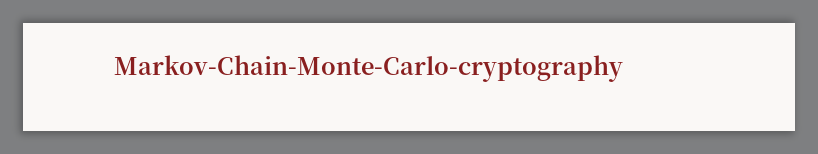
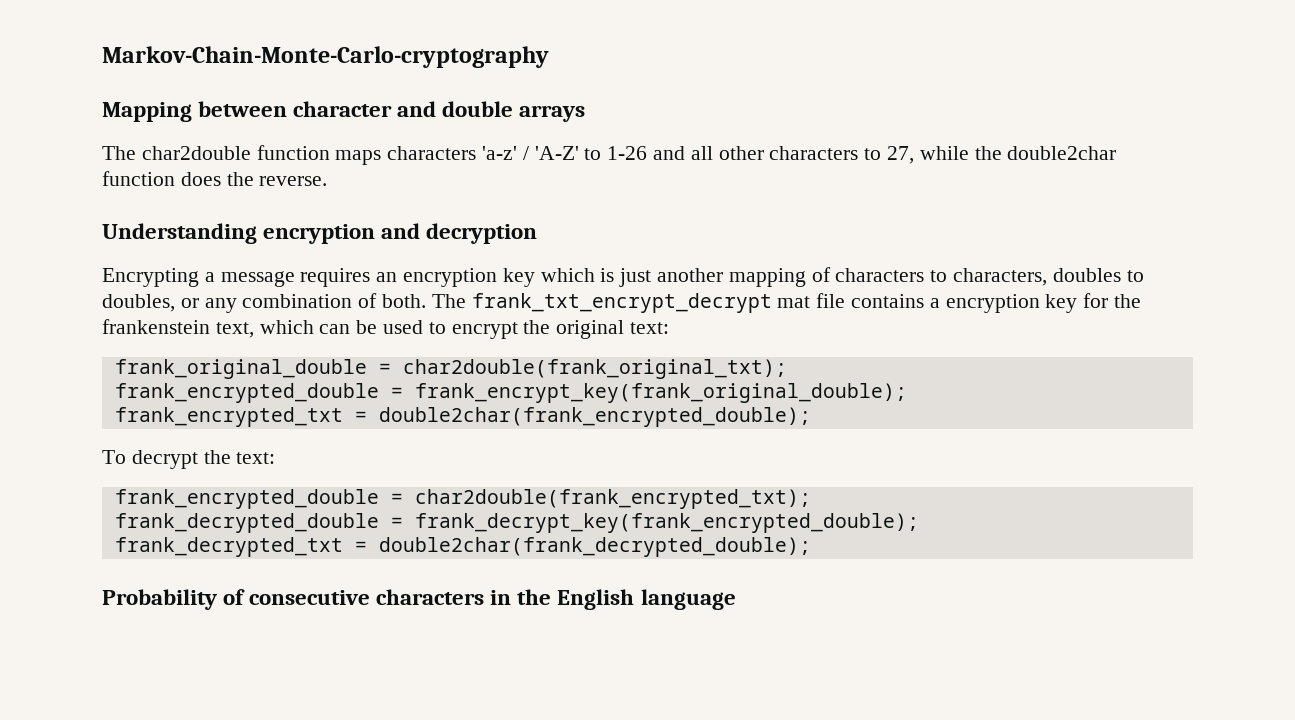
+ Mapping between character and double arrays
+ The char2double function maps characters 'a-z' / 'A-Z' to 1-26 and all other characters to 27, while the double2char function does the reverse.
+ Understanding encryption and decryption
+ Encrypting a message requires an encryption key which is just another mapping of characters to characters, doubles to doubles, or any combination of both. The frank_txt_encrypt_decrypt mat file contains a encryption key for the frankenstein text, which can be used to encrypt the original text:
+ frank_original_double = char2double(frank_original_txt);
+ frank_encrypted_double = frank_encrypt_key(frank_original_double);
+ frank_encrypted_txt = double2char(frank_encrypted_double);
+ To decrypt the text:
+ frank_encrypted_double = char2double(frank_encrypted_txt);
+ frank_decrypted_double = frank_decrypt_key(frank_encrypted_double);
+ frank_decrypted_txt = double2char(frank_decrypted_double);
+ Probability of consecutive characters in the English language

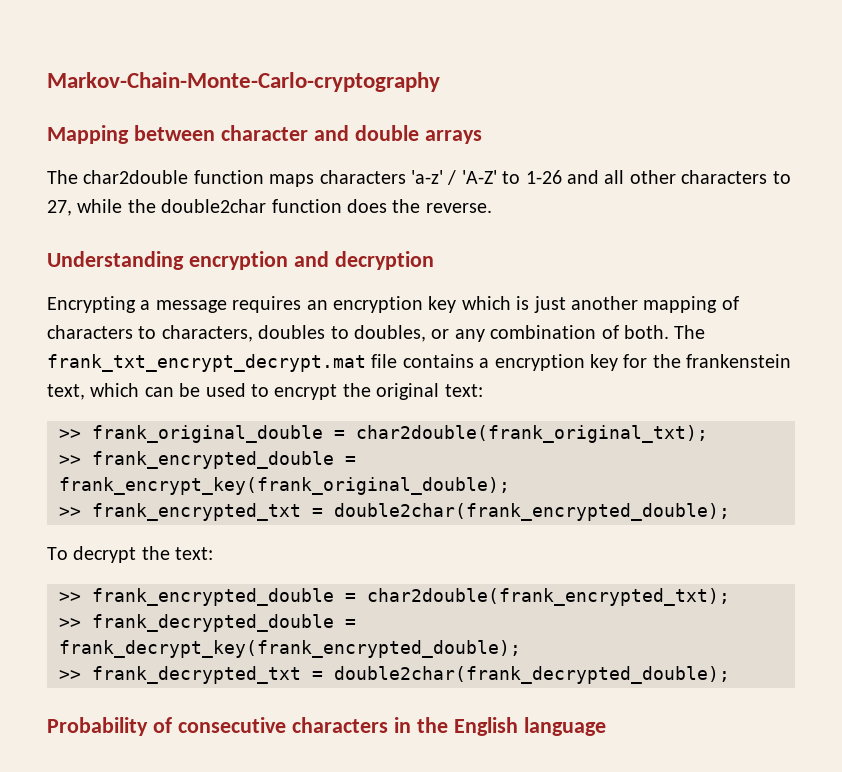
- The frank_txt_encrypt_decrypt mat file contains a encryption key for the frankenstein text, which can be used to encrypt the original text:
+ The frank_txt_encrypt_decrypt.mat file contains a encryption key for the frankenstein text, which can be used to encrypt the original text:
- frank_original_double = char2double(frank_original_txt);
+ >> frank_original_double = char2double(frank_original_txt);
- frank_encrypted_double = frank_encrypt_key(frank_original_double);
+ >> frank_encrypted_double = frank_encrypt_key(frank_original_double);
- frank_encrypted_txt = double2char(frank_encrypted_double);
+ >> frank_encrypted_txt = double2char(frank_encrypted_double);
- frank_encrypted_double = char2double(frank_encrypted_txt);
+ >> frank_encrypted_double = char2double(frank_encrypted_txt);
- frank_decrypted_double = frank_decrypt_key(frank_encrypted_double);
+ >> frank_decrypted_double = frank_decrypt_key(frank_encrypted_double);
- frank_decrypted_txt = double2char(frank_decrypted_double);
+ >> frank_decrypted_txt = double2char(frank_decrypted_double);

